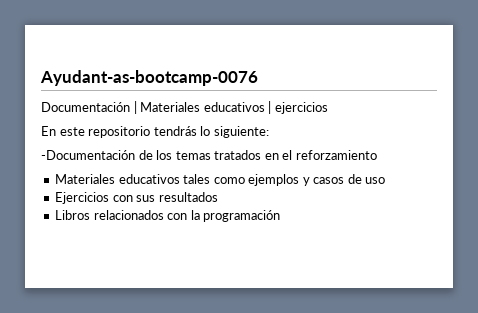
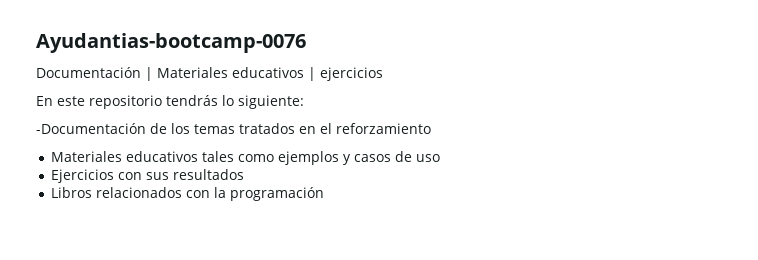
- Ayudant-as-bootcamp-0076
+ Ayudantias-bootcamp-0076

